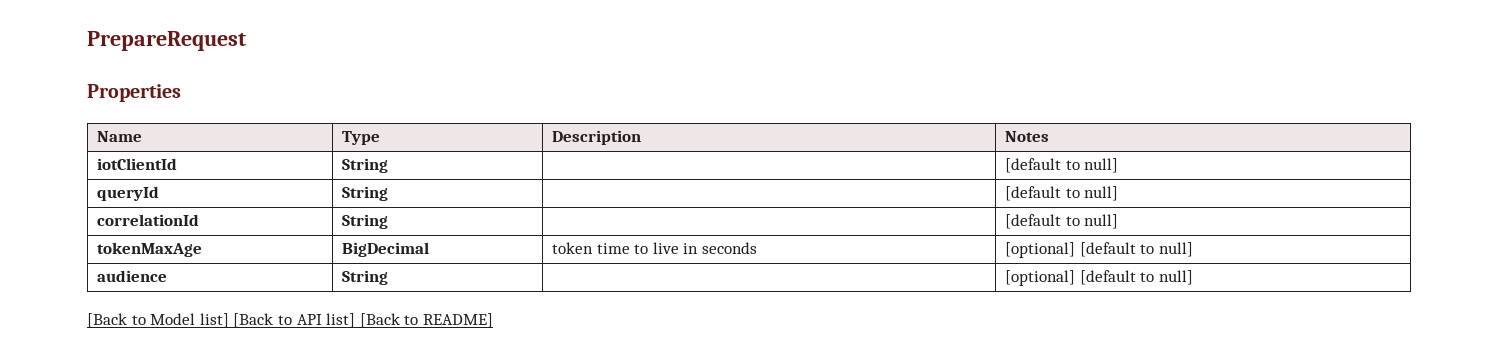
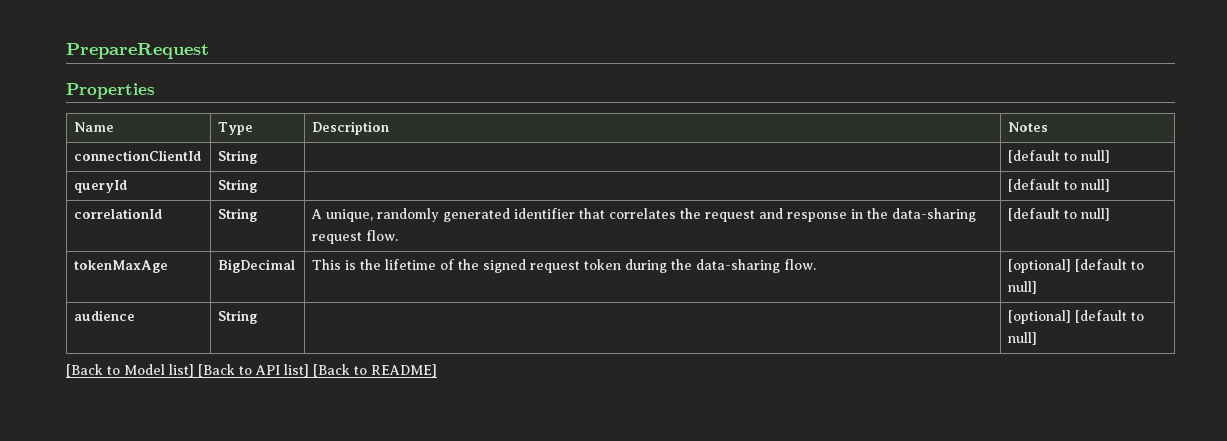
- iotClientId | String | | [default to null]
+ connectionClientId | String | | [default to null]
- correlationId | String | | [default to null]
+ correlationId | String | A unique, randomly generated identifier that correlates the request and response in the data-sharing request flow. | [default to null]
- tokenMaxAge | BigDecimal | token time to live in seconds | [optional] [default to null]
+ tokenMaxAge | BigDecimal | This is the lifetime of the signed request token during the data-sharing flow. | [optional] [default to null]

